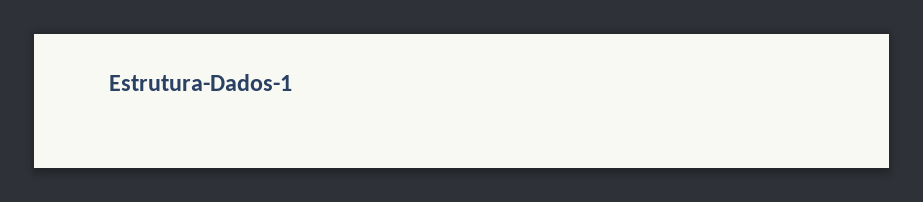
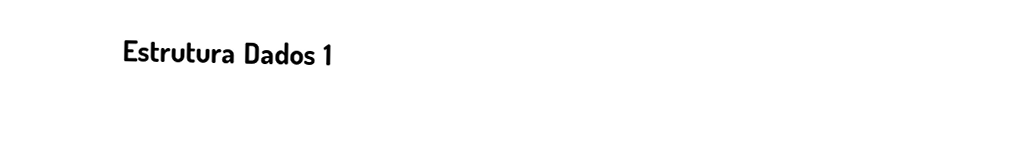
- Estrutura-Dados-1
+ Estrutura Dados 1

